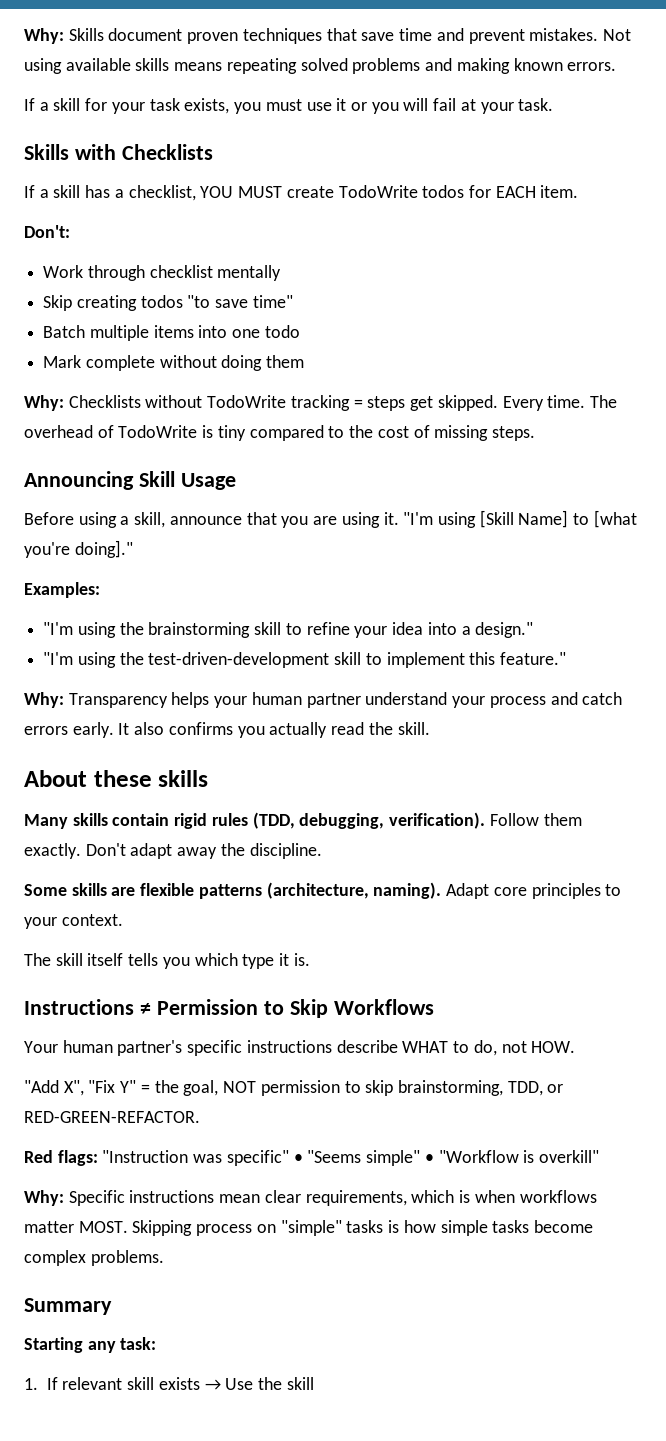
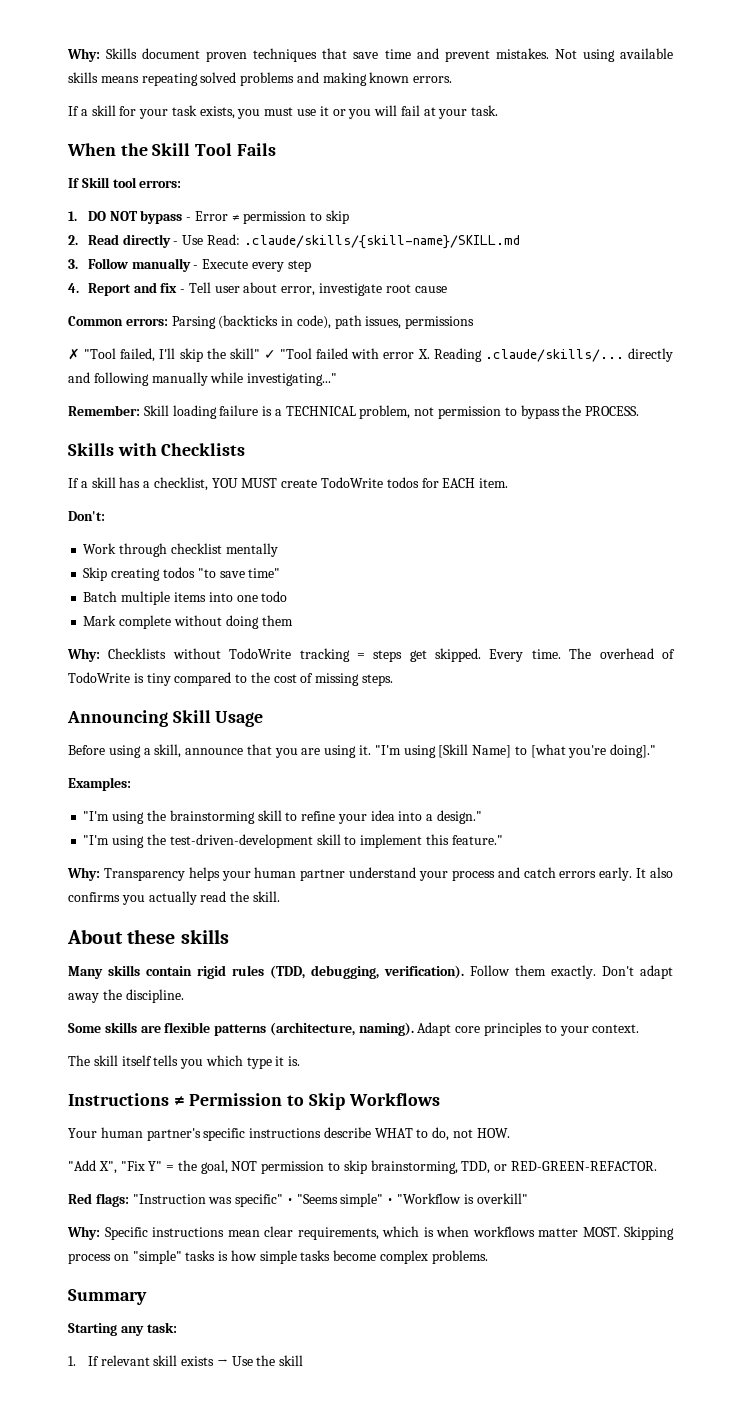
+ When the Skill Tool Fails
+ If Skill tool errors:
+ 1. DO NOT bypass - Error ≠ permission to skip
+ 2. Read directly - Use Read: .claude/skills/{skill-name}/SKILL.md
+ 3. Follow manually - Execute every step
+ 4. Report and fix - Tell user about error, investigate root cause
+ Common errors: Parsing (backticks in code), path issues, permissions
+ ✗ "Tool failed, I'll skip the skill" ✓ "Tool failed with error X. Reading .claude/skills/... directly and following manually while investigating..."
+ Remember: Skill loading failure is a TECHNICAL problem, not permission to bypass the PROCESS.

